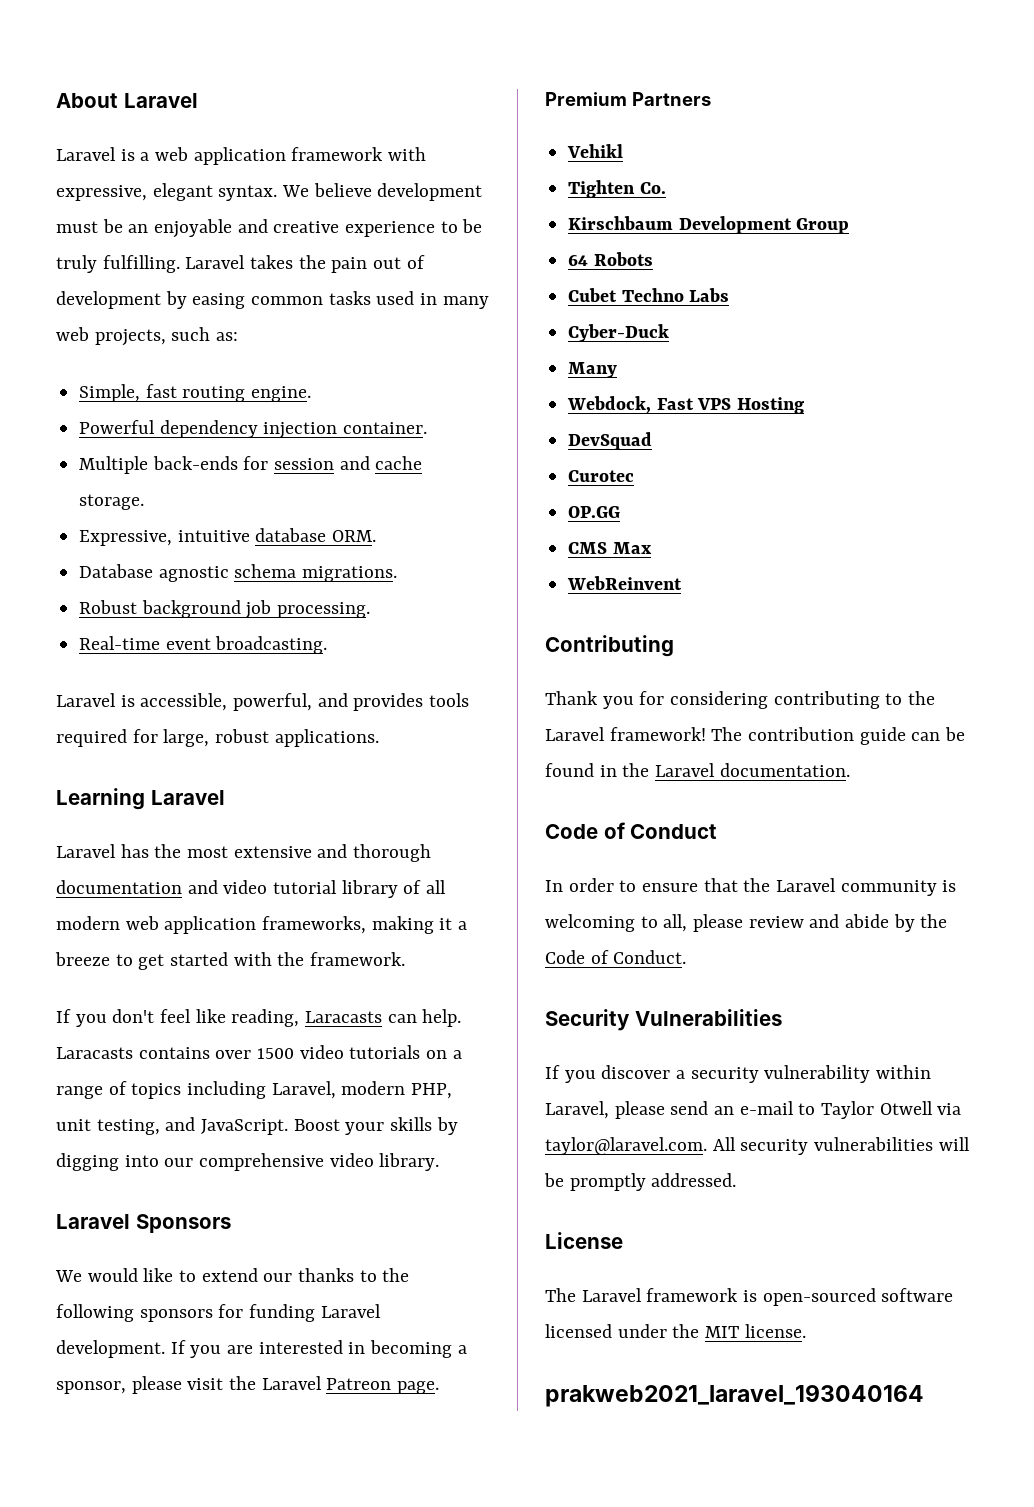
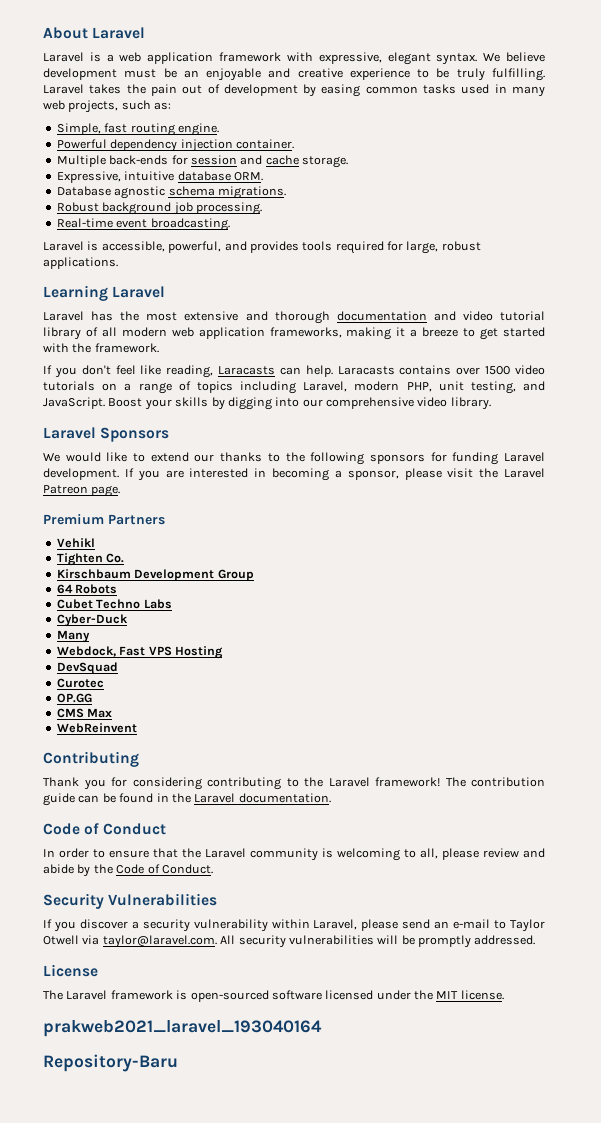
+ Repository-Baru

